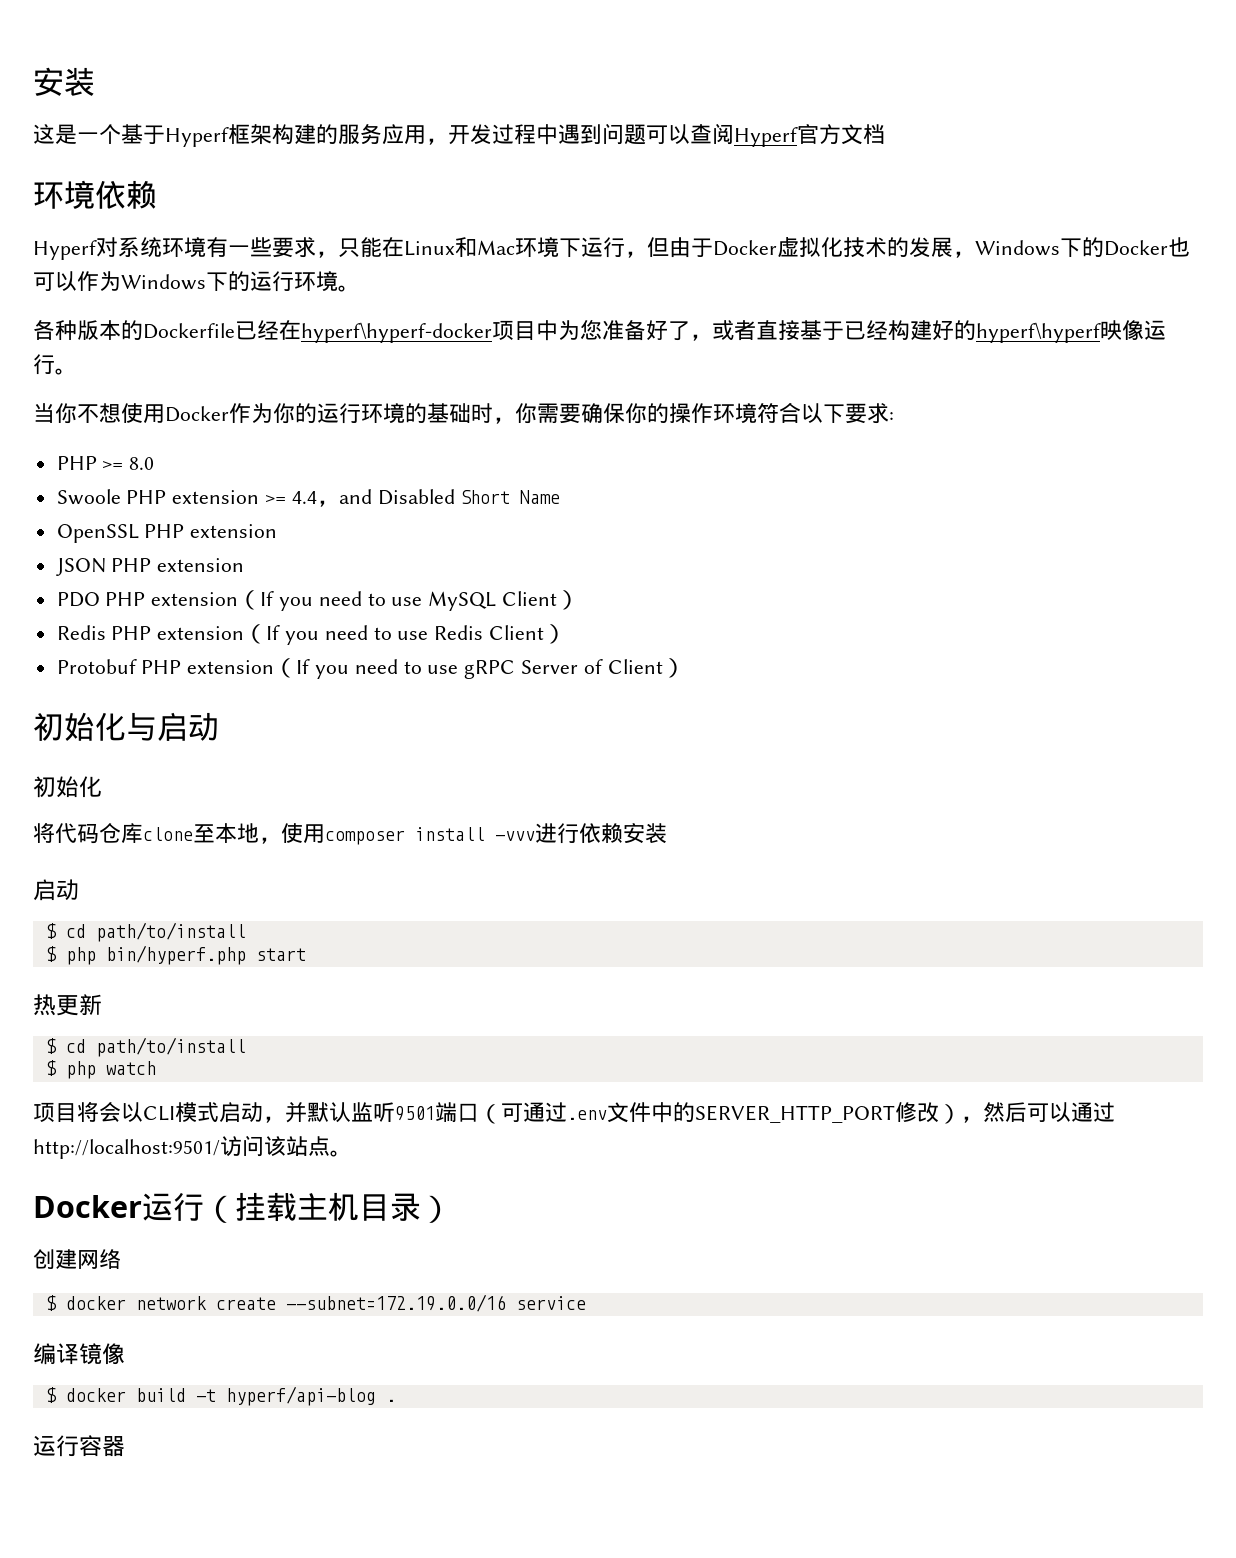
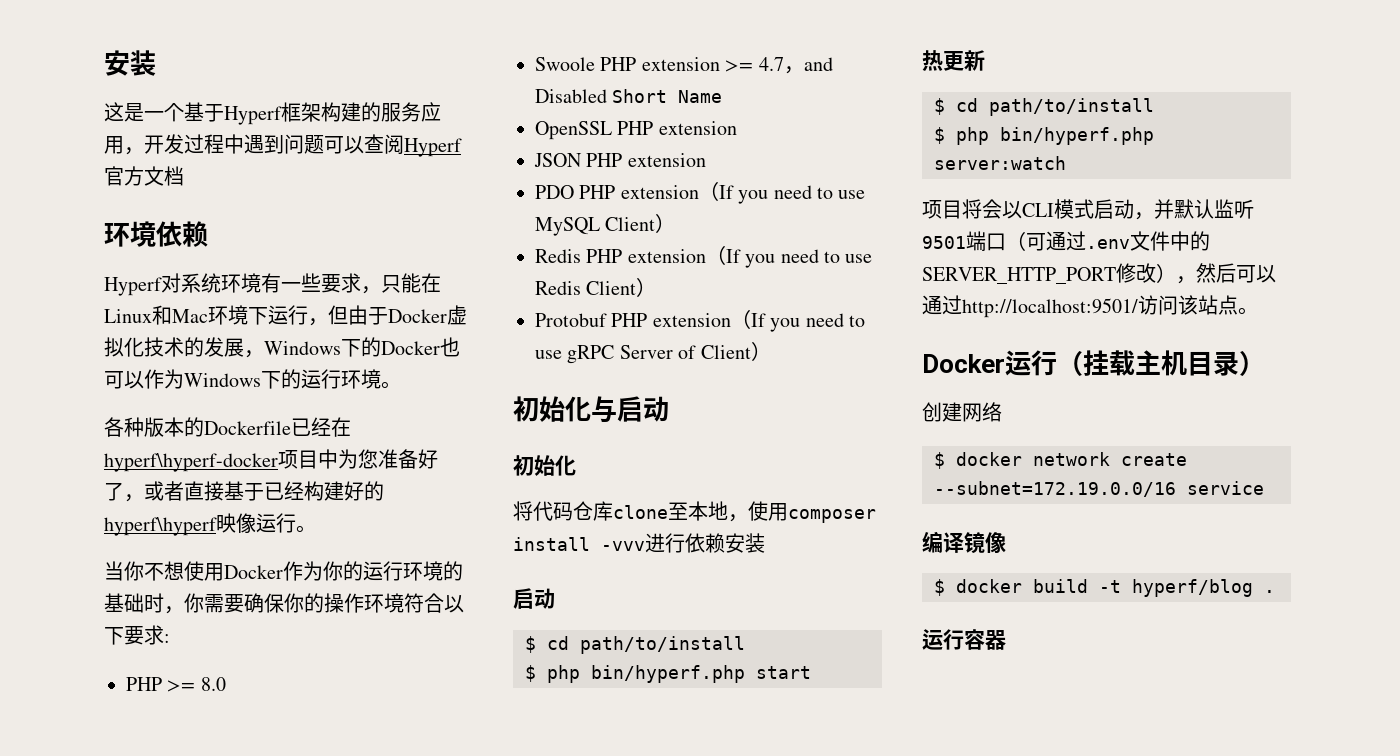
- Swoole PHP extension >= 4.4，and Disabled Short Name
+ Swoole PHP extension >= 4.7，and Disabled Short Name
- $ php watch
+ $ php bin/hyperf.php server:watch
- $ docker build -t hyperf/api-blog .
+ $ docker build -t hyperf/blog .

